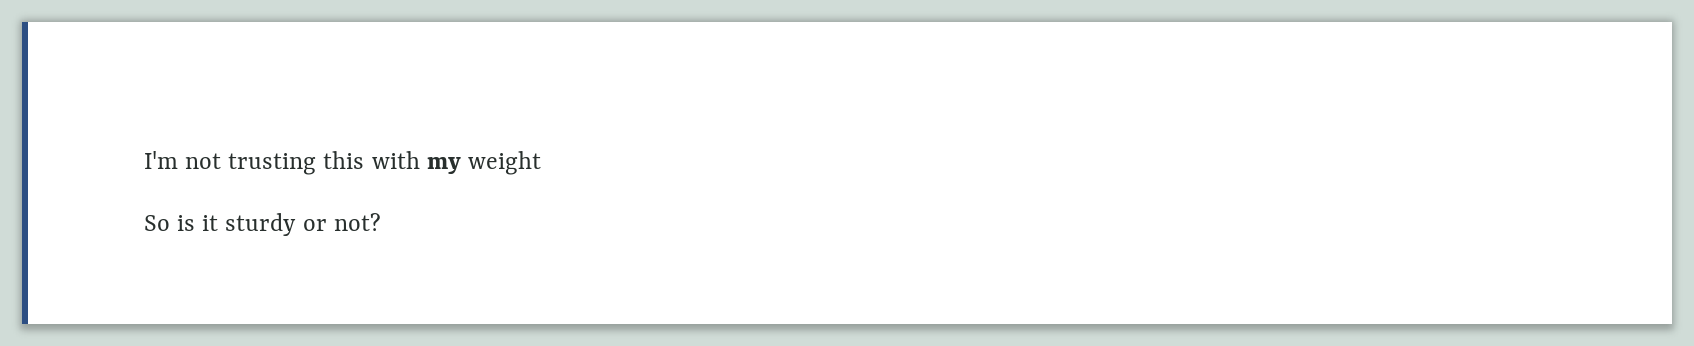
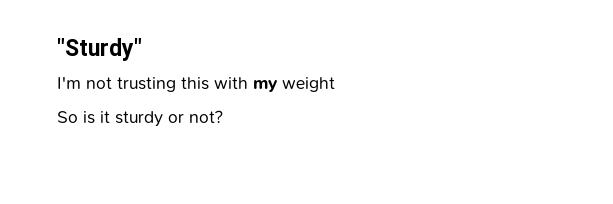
+ "Sturdy"

